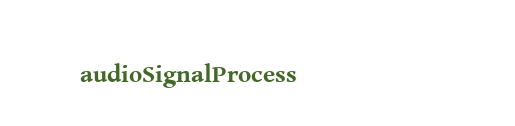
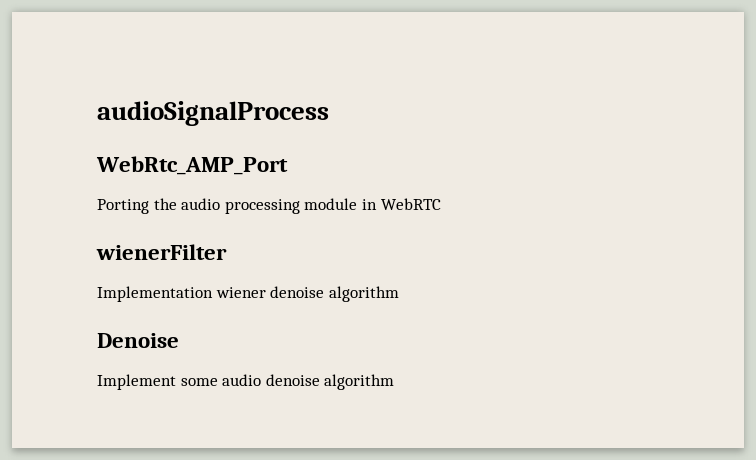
+ WebRtc_AMP_Port
+ Porting the audio processing module in WebRTC
+ wienerFilter
+ Implementation wiener denoise algorithm
+ Denoise
+ Implement some audio denoise algorithm

